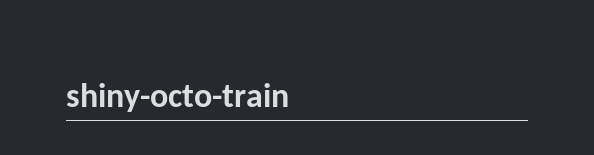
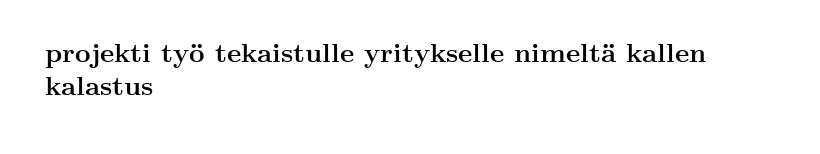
- shiny-octo-train
+ projekti työ tekaistulle yritykselle nimeltä kallen kalastus

